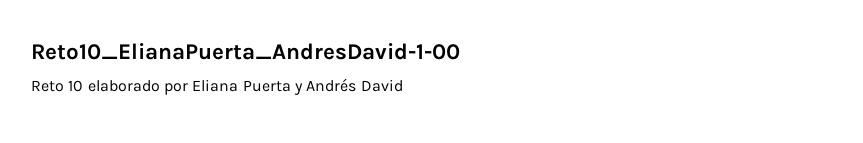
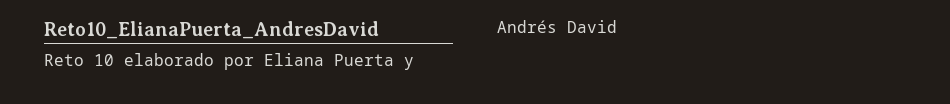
- Reto10_ElianaPuerta_AndresDavid-1-00
+ Reto10_ElianaPuerta_AndresDavid

